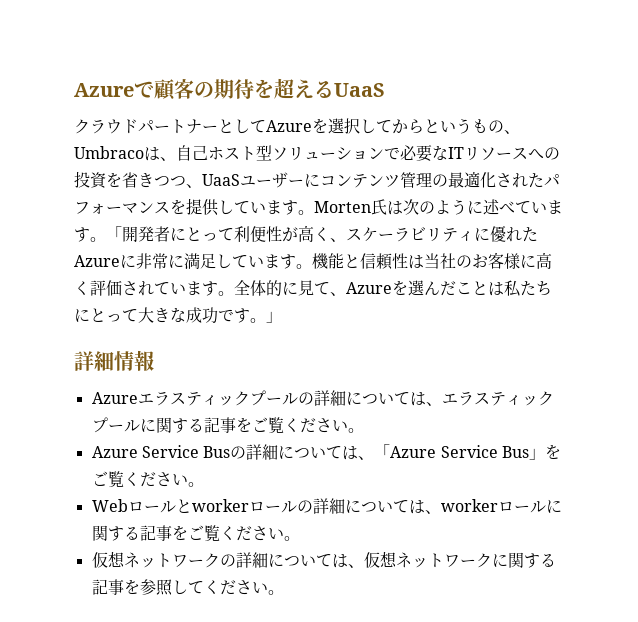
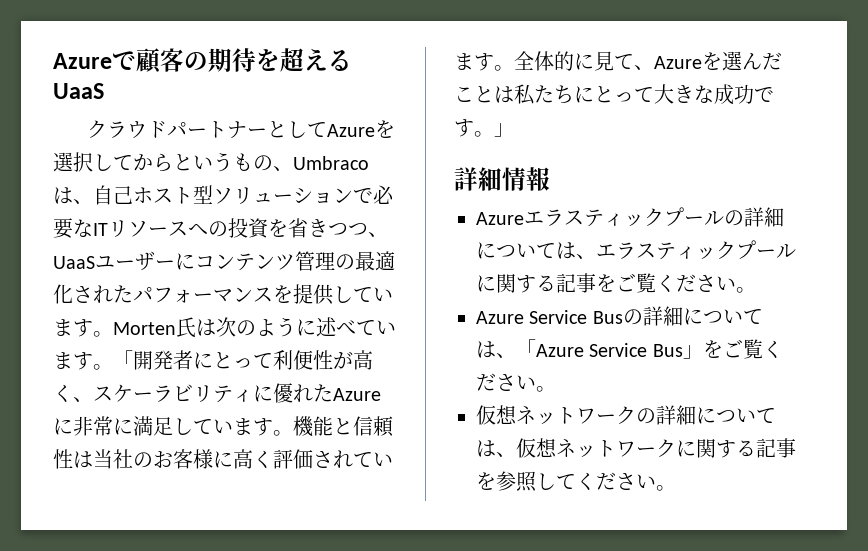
- Webロールとworkerロールの詳細については、workerロールに関する記事をご覧ください。

